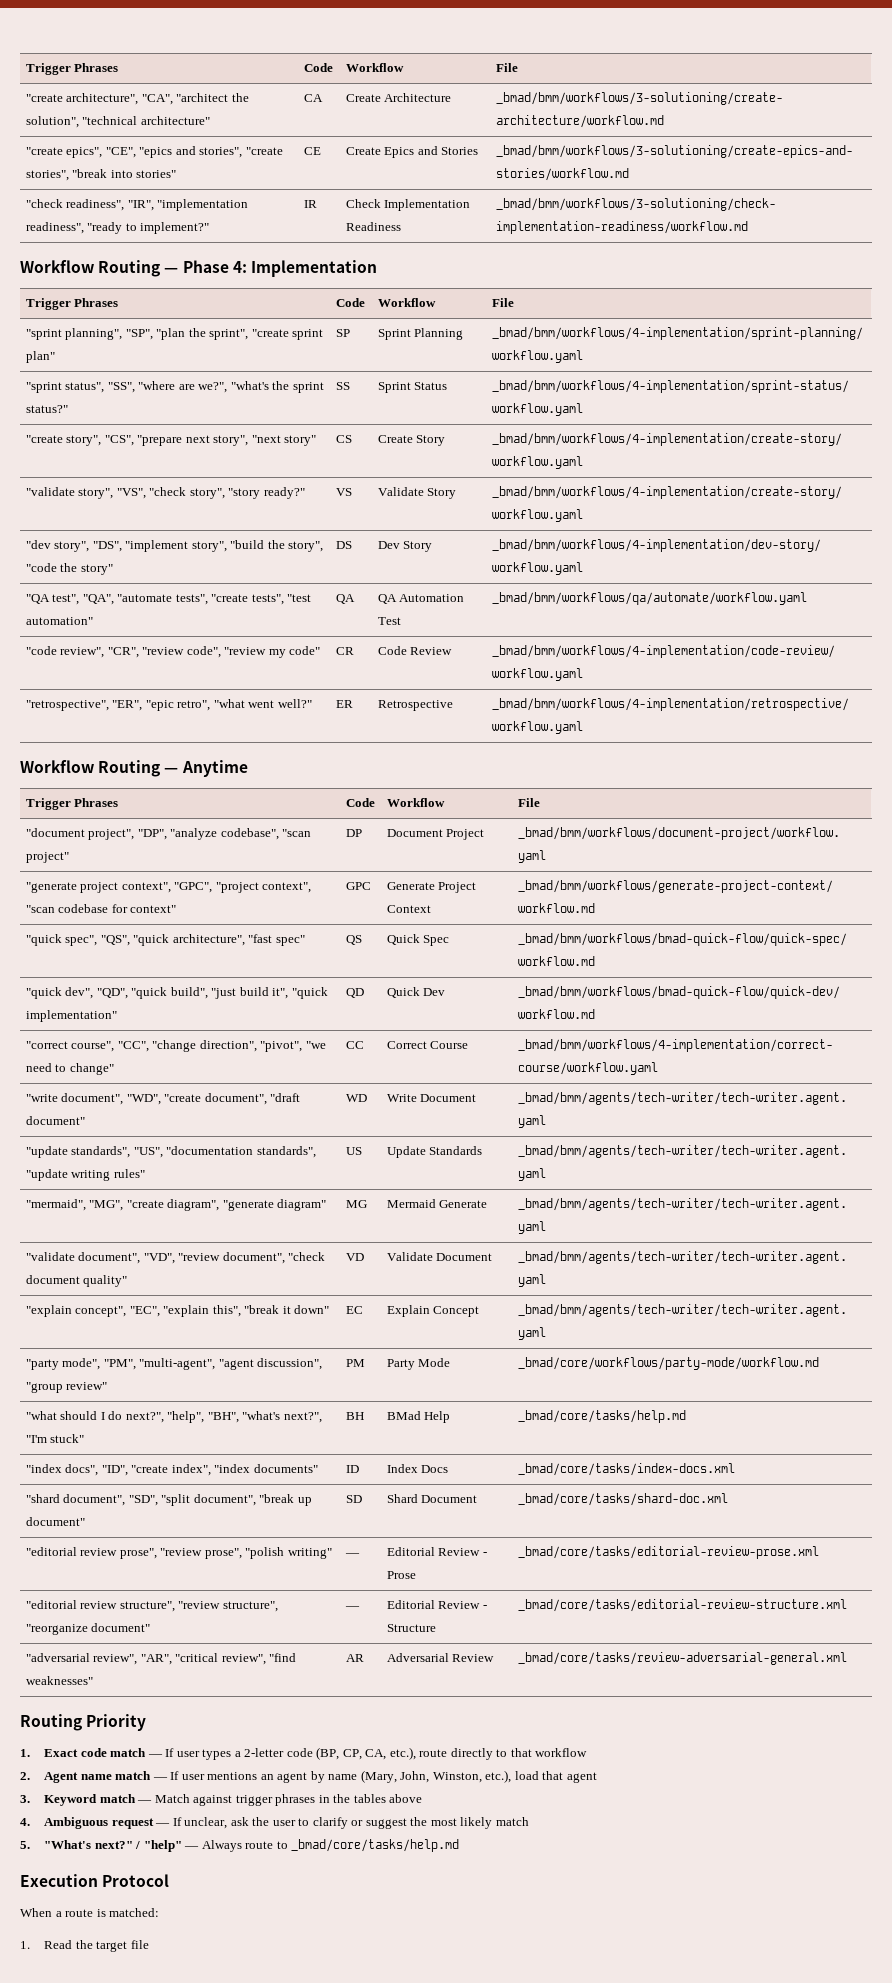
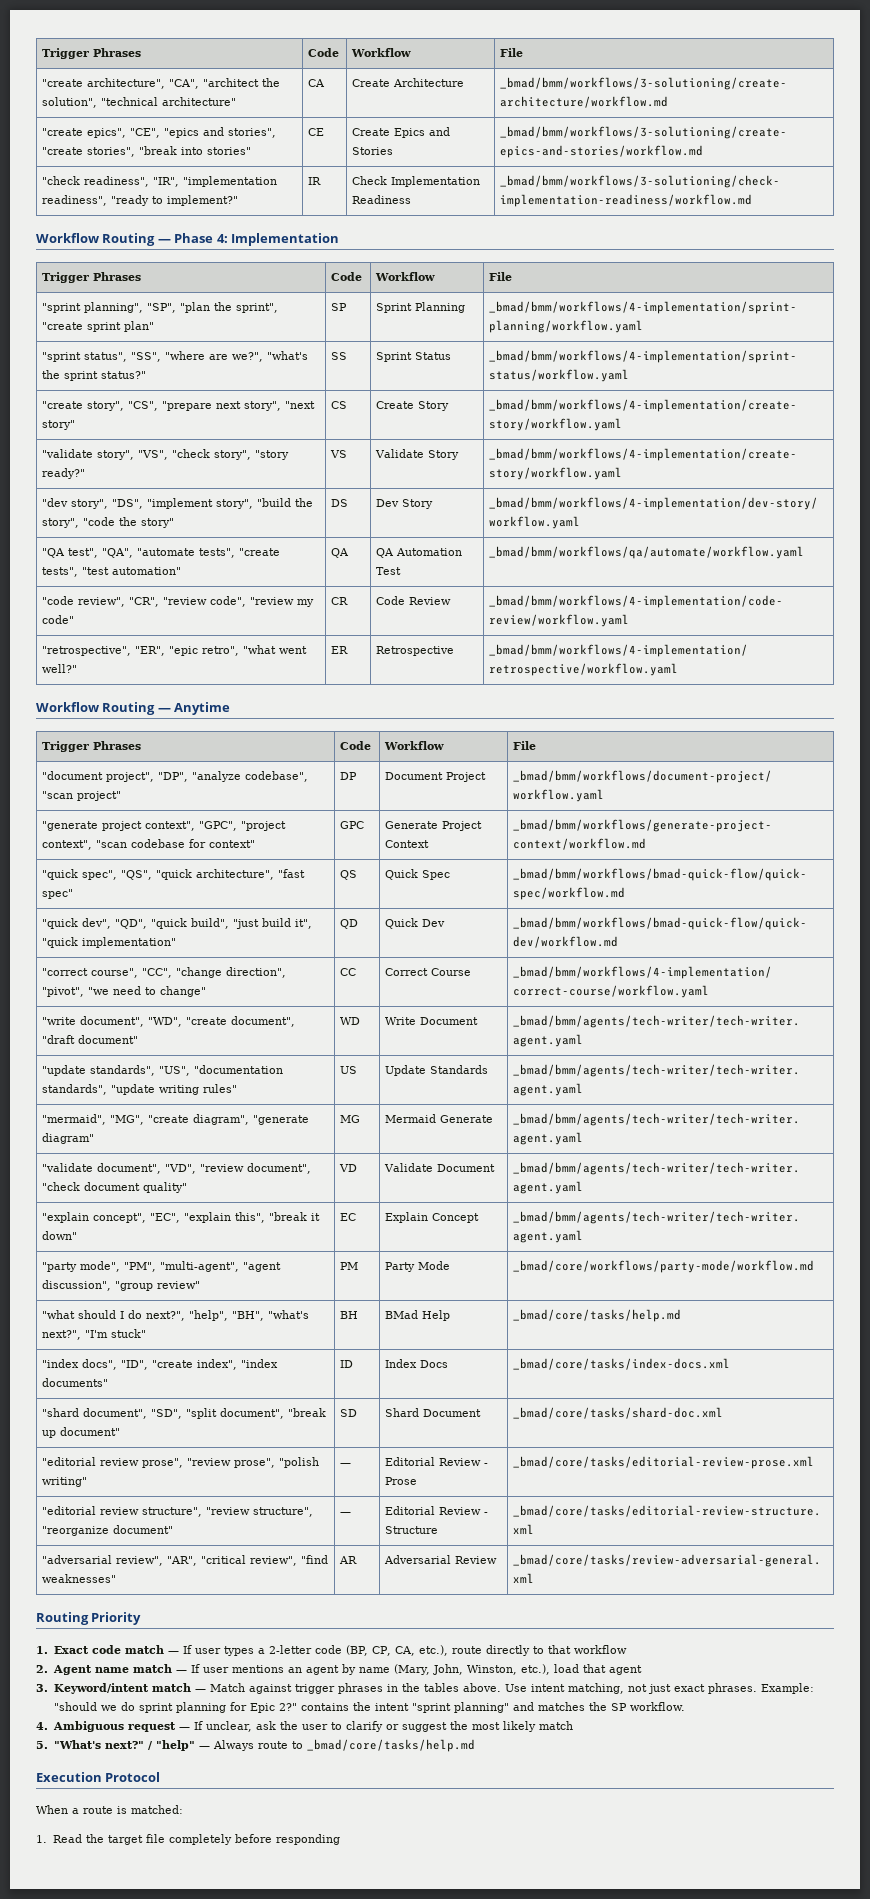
- 3. Keyword match — Match against trigger phrases in the tables above
+ 3. Keyword/intent match — Match against trigger phrases in the tables above. Use intent matching, not just exact phrases. Example: "should we do sprint planning for Epic 2?" contains the intent "sprint planning" and matches the SP workflow.
- 1. Read the target file
+ 1. Read the target file completely before responding

